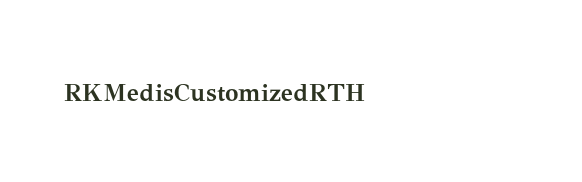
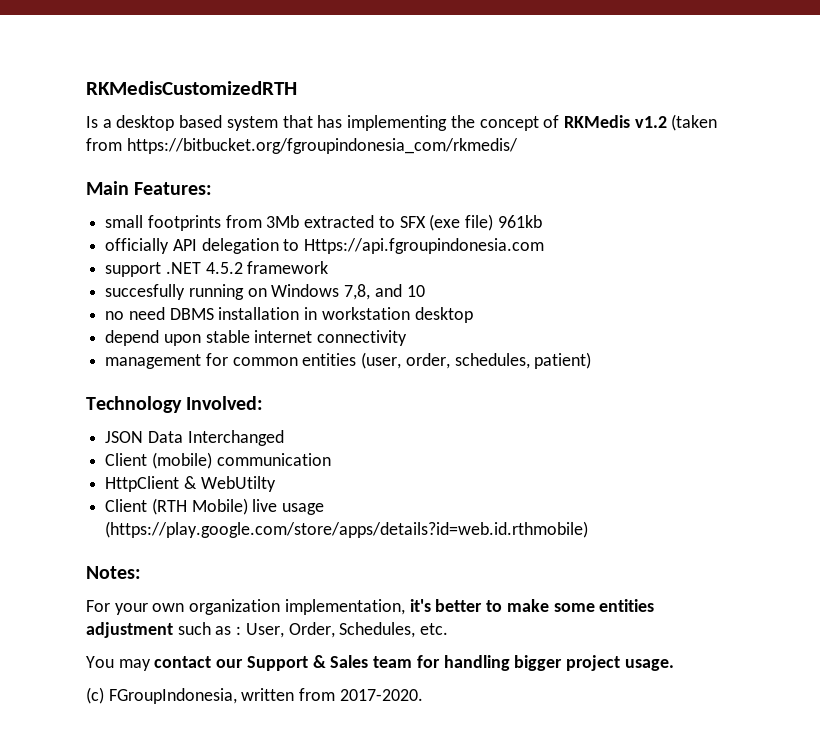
+ Is a desktop based system that has implementing the concept of RKMedis v1.2 (taken from https://bitbucket.org/fgroupindonesia_com/rkmedis/
+ Main Features:
+ small footprints from 3Mb extracted to SFX (exe file) 961kb
+ officially API delegation to Https://api.fgroupindonesia.com
+ support .NET 4.5.2 framework
+ succesfully running on Windows 7,8, and 10
+ no need DBMS installation in workstation desktop
+ depend upon stable internet connectivity
+ management for common entities (user, order, schedules, patient)
+ Technology Involved:
+ JSON Data Interchanged
+ Client (mobile) communication
+ HttpClient & WebUtilty
+ Client (RTH Mobile) live usage (https://play.google.com/store/apps/details?id=web.id.rthmobile)
+ Notes:
+ For your own organization implementation, it's better to make some entities adjustment such as : User, Order, Schedules, etc.
+ You may contact our Support & Sales team for handling bigger project usage.
+ (c) FGroupIndonesia, written from 2017-2020.

